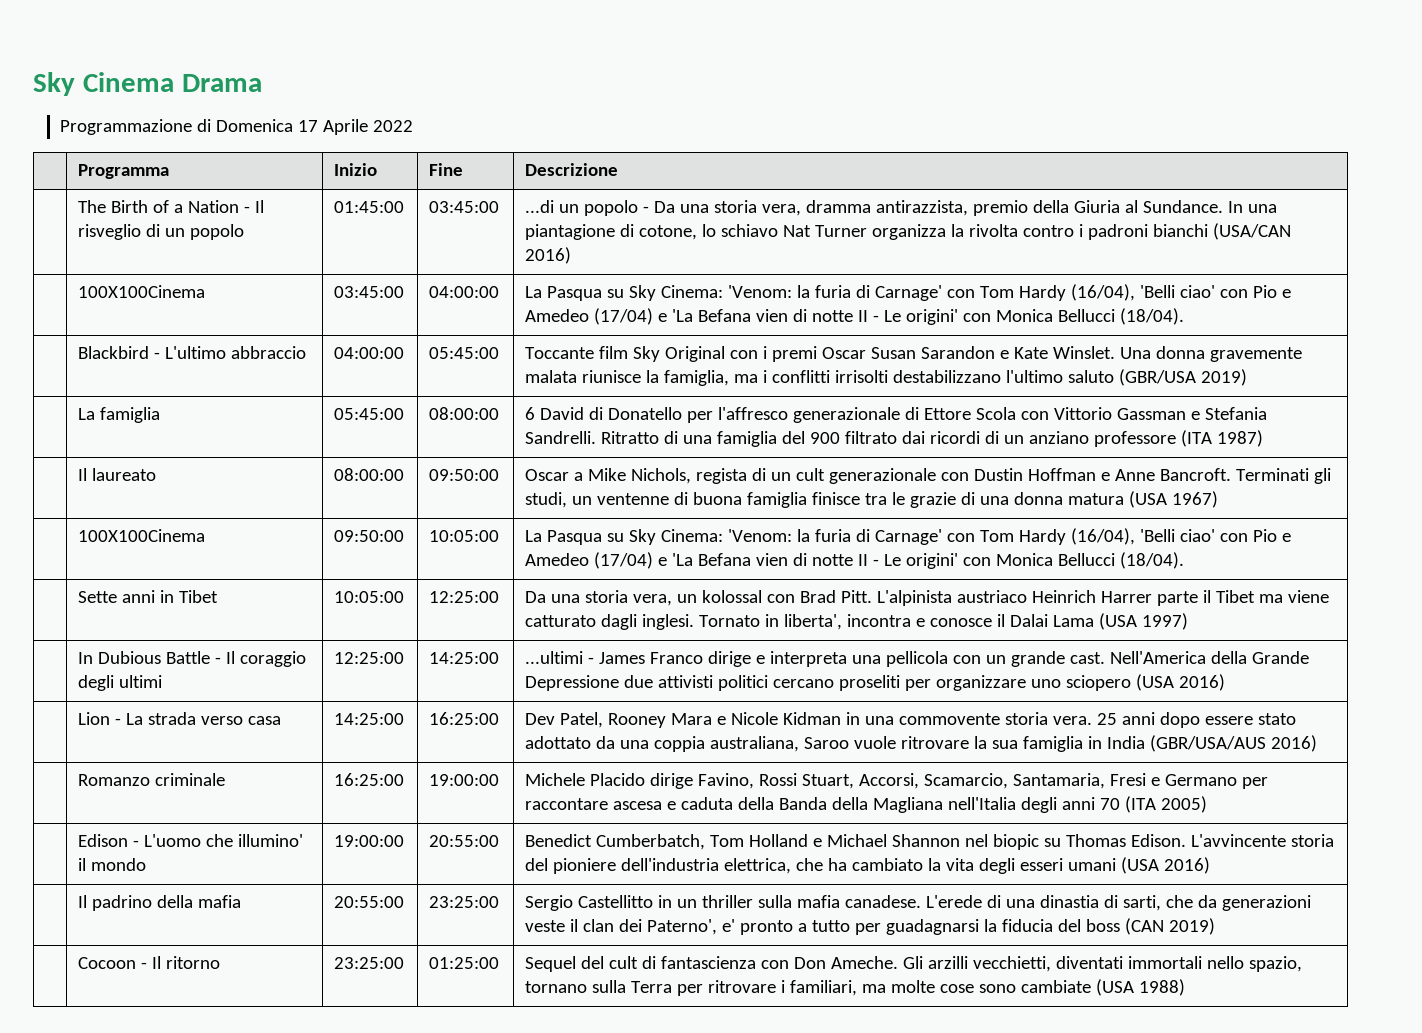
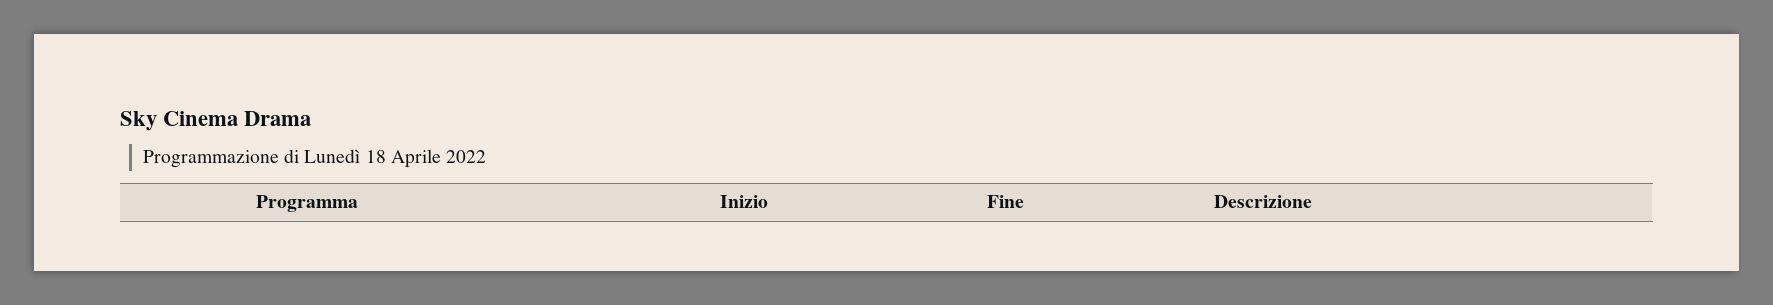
- Programmazione di Domenica 17 Aprile 2022
+ Programmazione di Lunedì 18 Aprile 2022
- The Birth of a Nation - Il risveglio di un popolo | 01:45:00 | 03:45:00 | ...di un popolo - Da una storia vera, dramma antirazzista, premio della Giuria al Sundance. In una piantagione di cotone, lo schiavo Nat Turner organizza la rivolta contro i padroni bianchi (USA/CAN 2016)
- | 100X100Cinema | 03:45:00 | 04:00:00 | La Pasqua su Sky Cinema: 'Venom: la furia di Carnage' con Tom Hardy (16/04), 'Belli ciao' con Pio e Amedeo (17/04) e 'La Befana vien di notte II - Le origini' con Monica Bellucci (18/04).
- | Blackbird - L'ultimo abbraccio | 04:00:00 | 05:45:00 | Toccante film Sky Original con i premi Oscar Susan Sarandon e Kate Winslet. Una donna gravemente malata riunisce la famiglia, ma i conflitti irrisolti destabilizzano l'ultimo saluto (GBR/USA 2019)
- | La famiglia | 05:45:00 | 08:00:00 | 6 David di Donatello per l'affresco generazionale di Ettore Scola con Vittorio Gassman e Stefania Sandrelli. Ritratto di una famiglia del 900 filtrato dai ricordi di un anziano professore (ITA 1987)
- | Il laureato | 08:00:00 | 09:50:00 | Oscar a Mike Nichols, regista di un cult generazionale con Dustin Hoffman e Anne Bancroft. Terminati gli studi, un ventenne di buona famiglia finisce tra le grazie di una donna matura (USA 1967)
- | 100X100Cinema | 09:50:00 | 10:05:00 | La Pasqua su Sky Cinema: 'Venom: la furia di Carnage' con Tom Hardy (16/04), 'Belli ciao' con Pio e Amedeo (17/04) e 'La Befana vien di notte II - Le origini' con Monica Bellucci (18/04).
- | Sette anni in Tibet | 10:05:00 | 12:25:00 | Da una storia vera, un kolossal con Brad Pitt. L'alpinista austriaco Heinrich Harrer parte il Tibet ma viene catturato dagli inglesi. Tornato in liberta', incontra e conosce il Dalai Lama (USA 1997)
- | In Dubious Battle - Il coraggio degli ultimi | 12:25:00 | 14:25:00 | ...ultimi - James Franco dirige e interpreta una pellicola con un grande cast. Nell'America della Grande Depressione due attivisti politici cercano proseliti per organizzare uno sciopero (USA 2016)
- | Lion - La strada verso casa | 14:25:00 | 16:25:00 | Dev Patel, Rooney Mara e Nicole Kidman in una commovente storia vera. 25 anni dopo essere stato adottato da una coppia australiana, Saroo vuole ritrovare la sua famiglia in India (GBR/USA/AUS 2016)
- | Romanzo criminale | 16:25:00 | 19:00:00 | Michele Placido dirige Favino, Rossi Stuart, Accorsi, Scamarcio, Santamaria, Fresi e Germano per raccontare ascesa e caduta della Banda della Magliana nell'Italia degli anni 70 (ITA 2005)
- | Edison - L'uomo che illumino' il mondo | 19:00:00 | 20:55:00 | Benedict Cumberbatch, Tom Holland e Michael Shannon nel biopic su Thomas Edison. L'avvincente storia del pioniere dell'industria elettrica, che ha cambiato la vita degli esseri umani (USA 2016)
- | Il padrino della mafia | 20:55:00 | 23:25:00 | Sergio Castellitto in un thriller sulla mafia canadese. L'erede di una dinastia di sarti, che da generazioni veste il clan dei Paterno', e' pronto a tutto per guadagnarsi la fiducia del boss (CAN 2019)
- | Cocoon - Il ritorno | 23:25:00 | 01:25:00 | Sequel del cult di fantascienza con Don Ameche. Gli arzilli vecchietti, diventati immortali nello spazio, tornano sulla Terra per ritrovare i familiari, ma molte cose sono cambiate (USA 1988)

